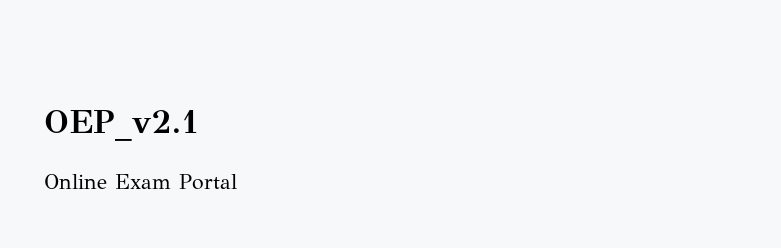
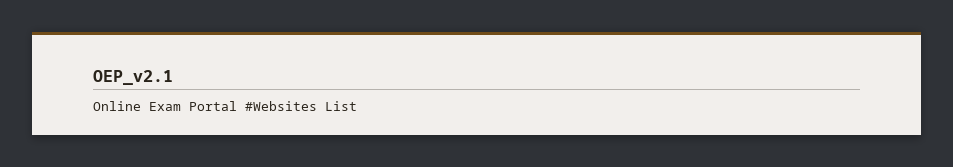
- Online Exam Portal
+ Online Exam Portal #Websites List

